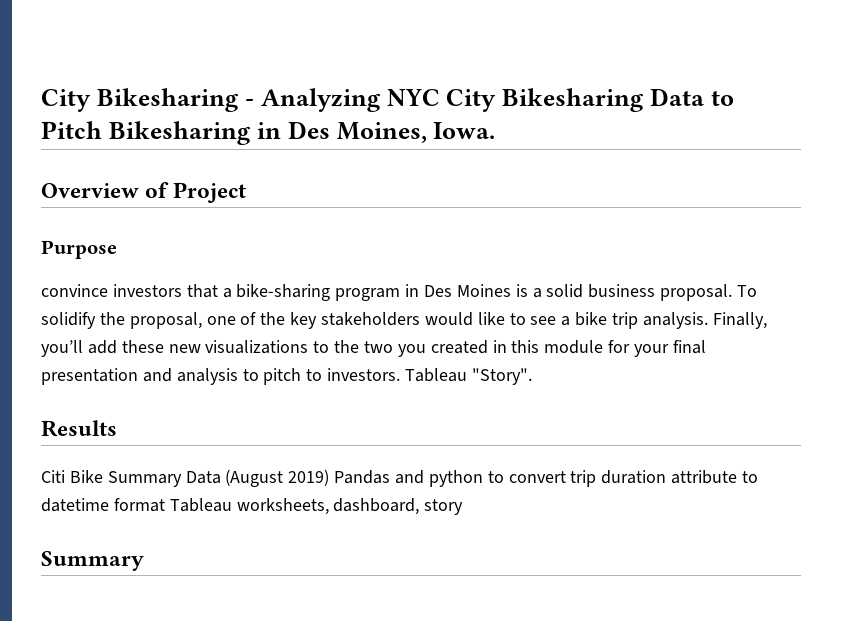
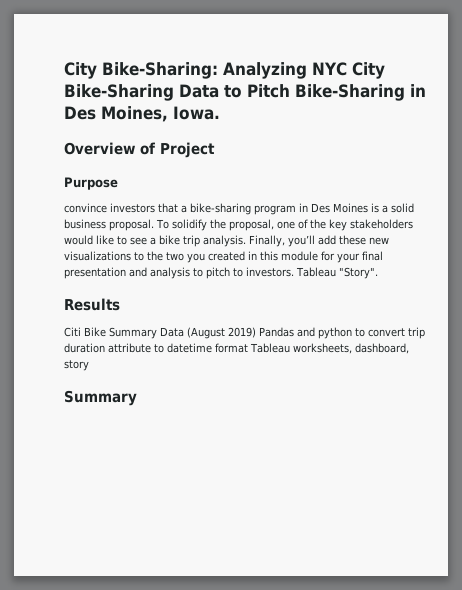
- City Bikesharing - Analyzing NYC City Bikesharing Data to Pitch Bikesharing in Des Moines, Iowa.
+ City Bike-Sharing: Analyzing NYC City Bike-Sharing Data to Pitch Bike-Sharing in Des Moines, Iowa.

